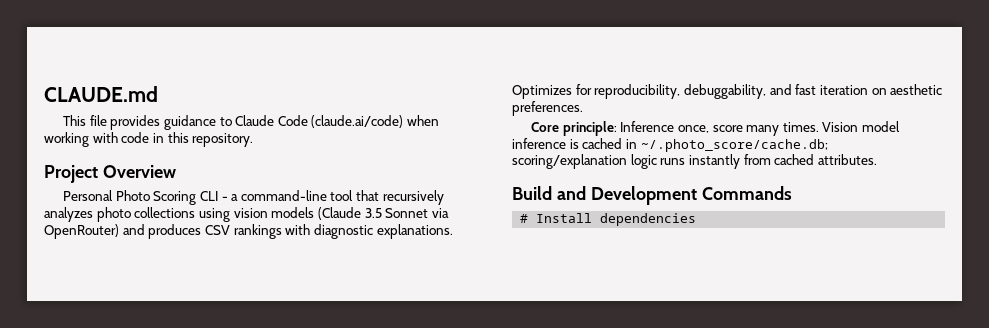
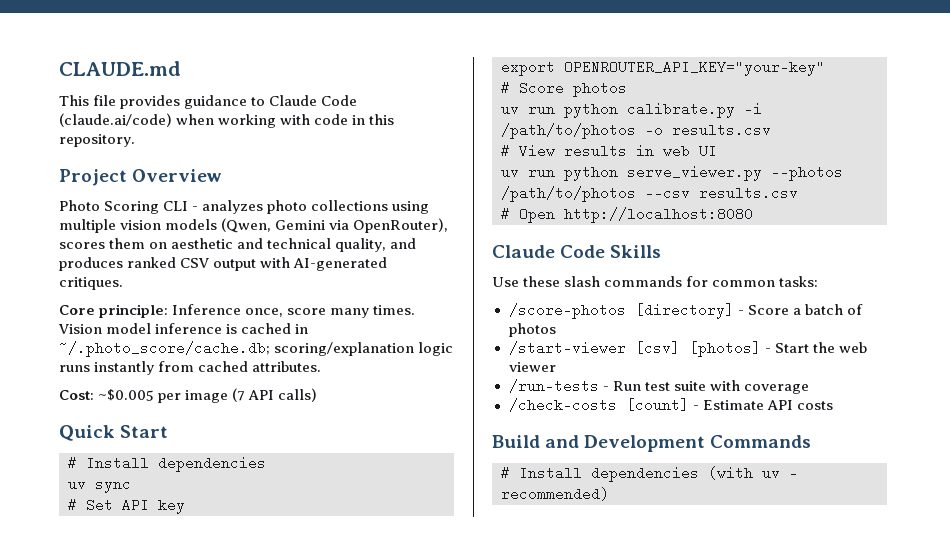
- Personal Photo Scoring CLI - a command-line tool that recursively analyzes photo collections using vision models (Claude 3.5 Sonnet via OpenRouter) and produces CSV rankings with diagnostic explanations. Optimizes for reproducibility, debuggability, and fast iteration on aesthetic preferences.
+ Photo Scoring CLI - analyzes photo collections using multiple vision models (Qwen, Gemini via OpenRouter), scores them on aesthetic and technical quality, and produces ranked CSV output with AI-generated critiques.
+ Cost: ~$0.005 per image (7 API calls)
+ Quick Start
+ # Install dependencies
+ uv sync
+ # Set API key
+ export OPENROUTER_API_KEY="your-key"
+ # Score photos
+ uv run python calibrate.py -i /path/to/photos -o results.csv
+ # View results in web UI
+ uv run python serve_viewer.py --photos /path/to/photos --csv results.csv
+ # Open http://localhost:8080
+ Claude Code Skills
+ Use these slash commands for common tasks:
+ /score-photos [directory] - Score a batch of photos
+ /start-viewer [csv] [photos] - Start the web viewer
+ /run-tests - Run test suite with coverage
+ /check-costs [count] - Estimate API costs
- # Install dependencies
+ # Install dependencies (with uv - recommended)

